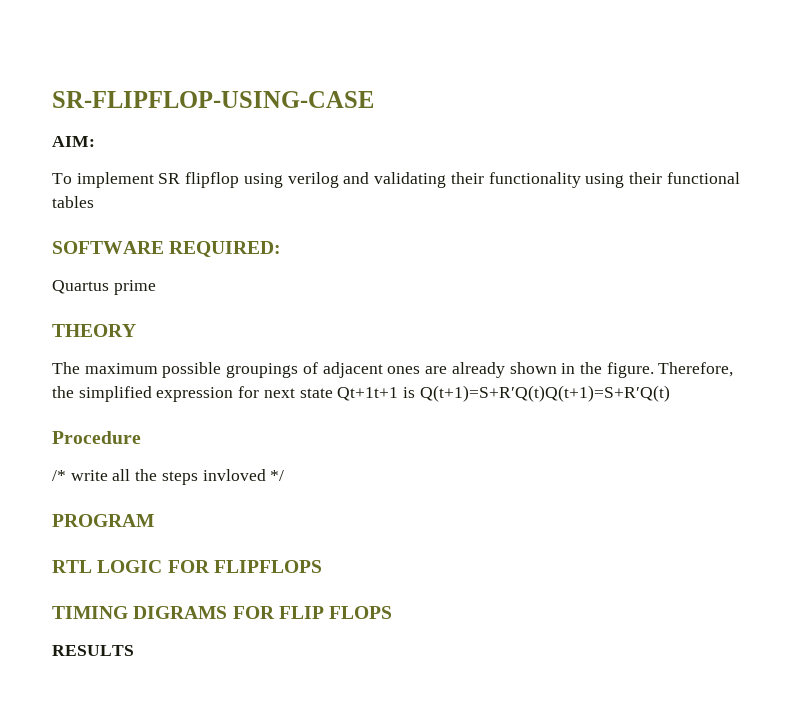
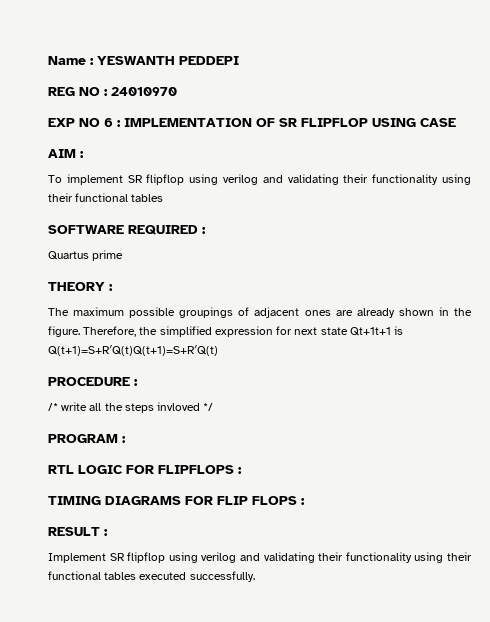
- SR-FLIPFLOP-USING-CASE
- AIM:
+ Name : YESWANTH PEDDEPI
+ REG NO : 24010970
+ EXP NO 6 : IMPLEMENTATION OF SR FLIPFLOP USING CASE
+ AIM :
- SOFTWARE REQUIRED:
+ SOFTWARE REQUIRED :
- THEORY
+ THEORY :
- Procedure
+ PROCEDURE :
- PROGRAM
+ PROGRAM :
- RTL LOGIC FOR FLIPFLOPS
+ RTL LOGIC FOR FLIPFLOPS :
- TIMING DIGRAMS FOR FLIP FLOPS
- RESULTS
+ TIMING DIAGRAMS FOR FLIP FLOPS :
+ RESULT :
+ Implement SR flipflop using verilog and validating their functionality using their functional tables executed successfully.

